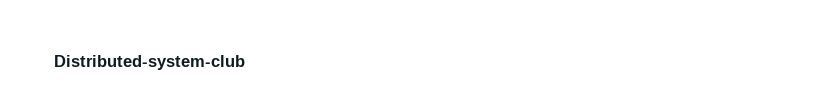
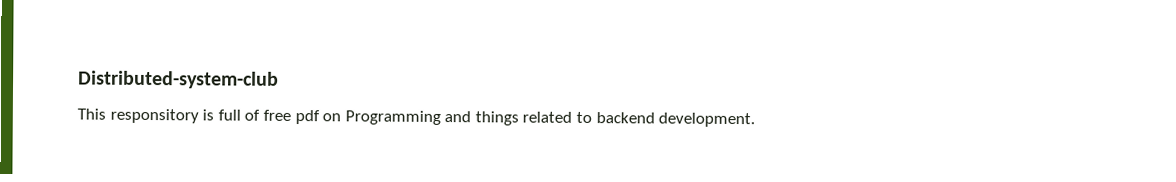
+ This responsitory is full of free pdf on Programming and things related to backend development.

